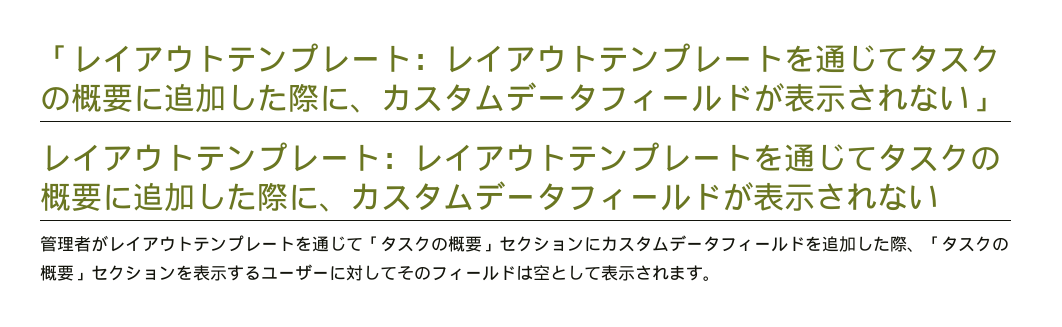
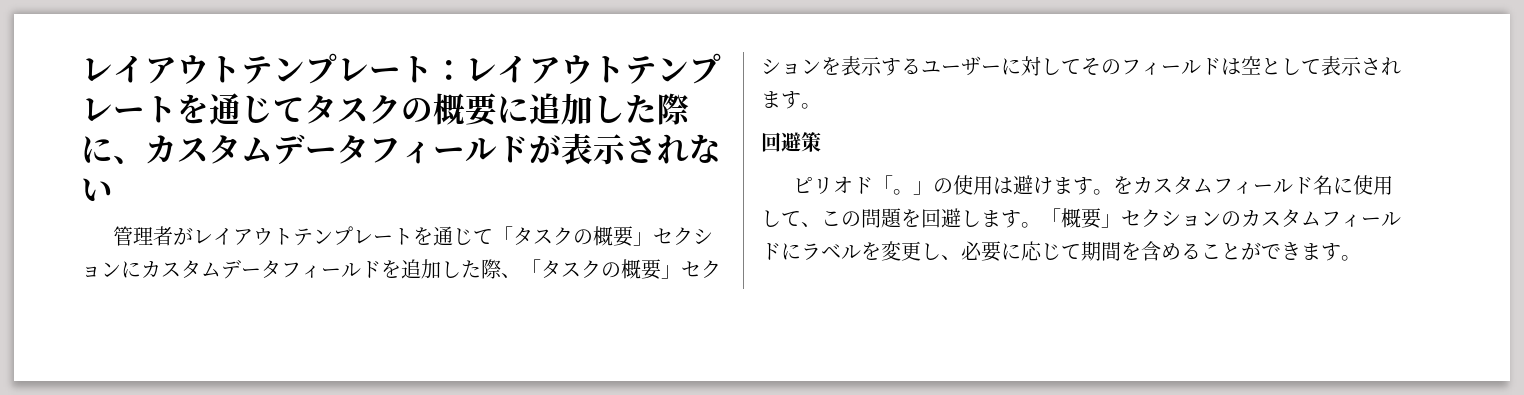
- 「レイアウトテンプレート：レイアウトテンプレートを通じてタスクの概要に追加した際に、カスタムデータフィールドが表示されない」
+ 回避策
+ ピリオド「。」の使用は避けます。をカスタムフィールド名に使用して、この問題を回避します。「概要」セクションのカスタムフィールドにラベルを変更し、必要に応じて期間を含めることができます。

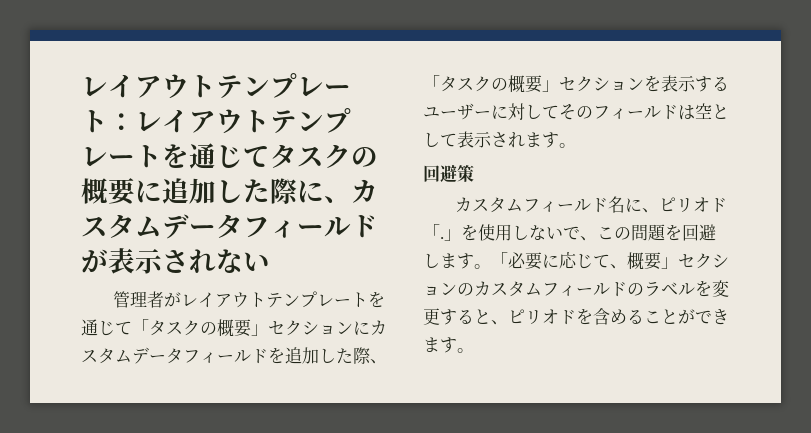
- ピリオド「。」の使用は避けます。をカスタムフィールド名に使用して、この問題を回避します。
+ カスタムフィールド名に、ピリオド「.」を使用しないで、この問題を回避します。
- 「概要」セクションのカスタムフィールドにラベルを変更し、必要に応じて期間を含めることができます。
+ 「必要に応じて、概要」セクションのカスタムフィールドのラベルを変更すると、ピリオドを含めることができます。

